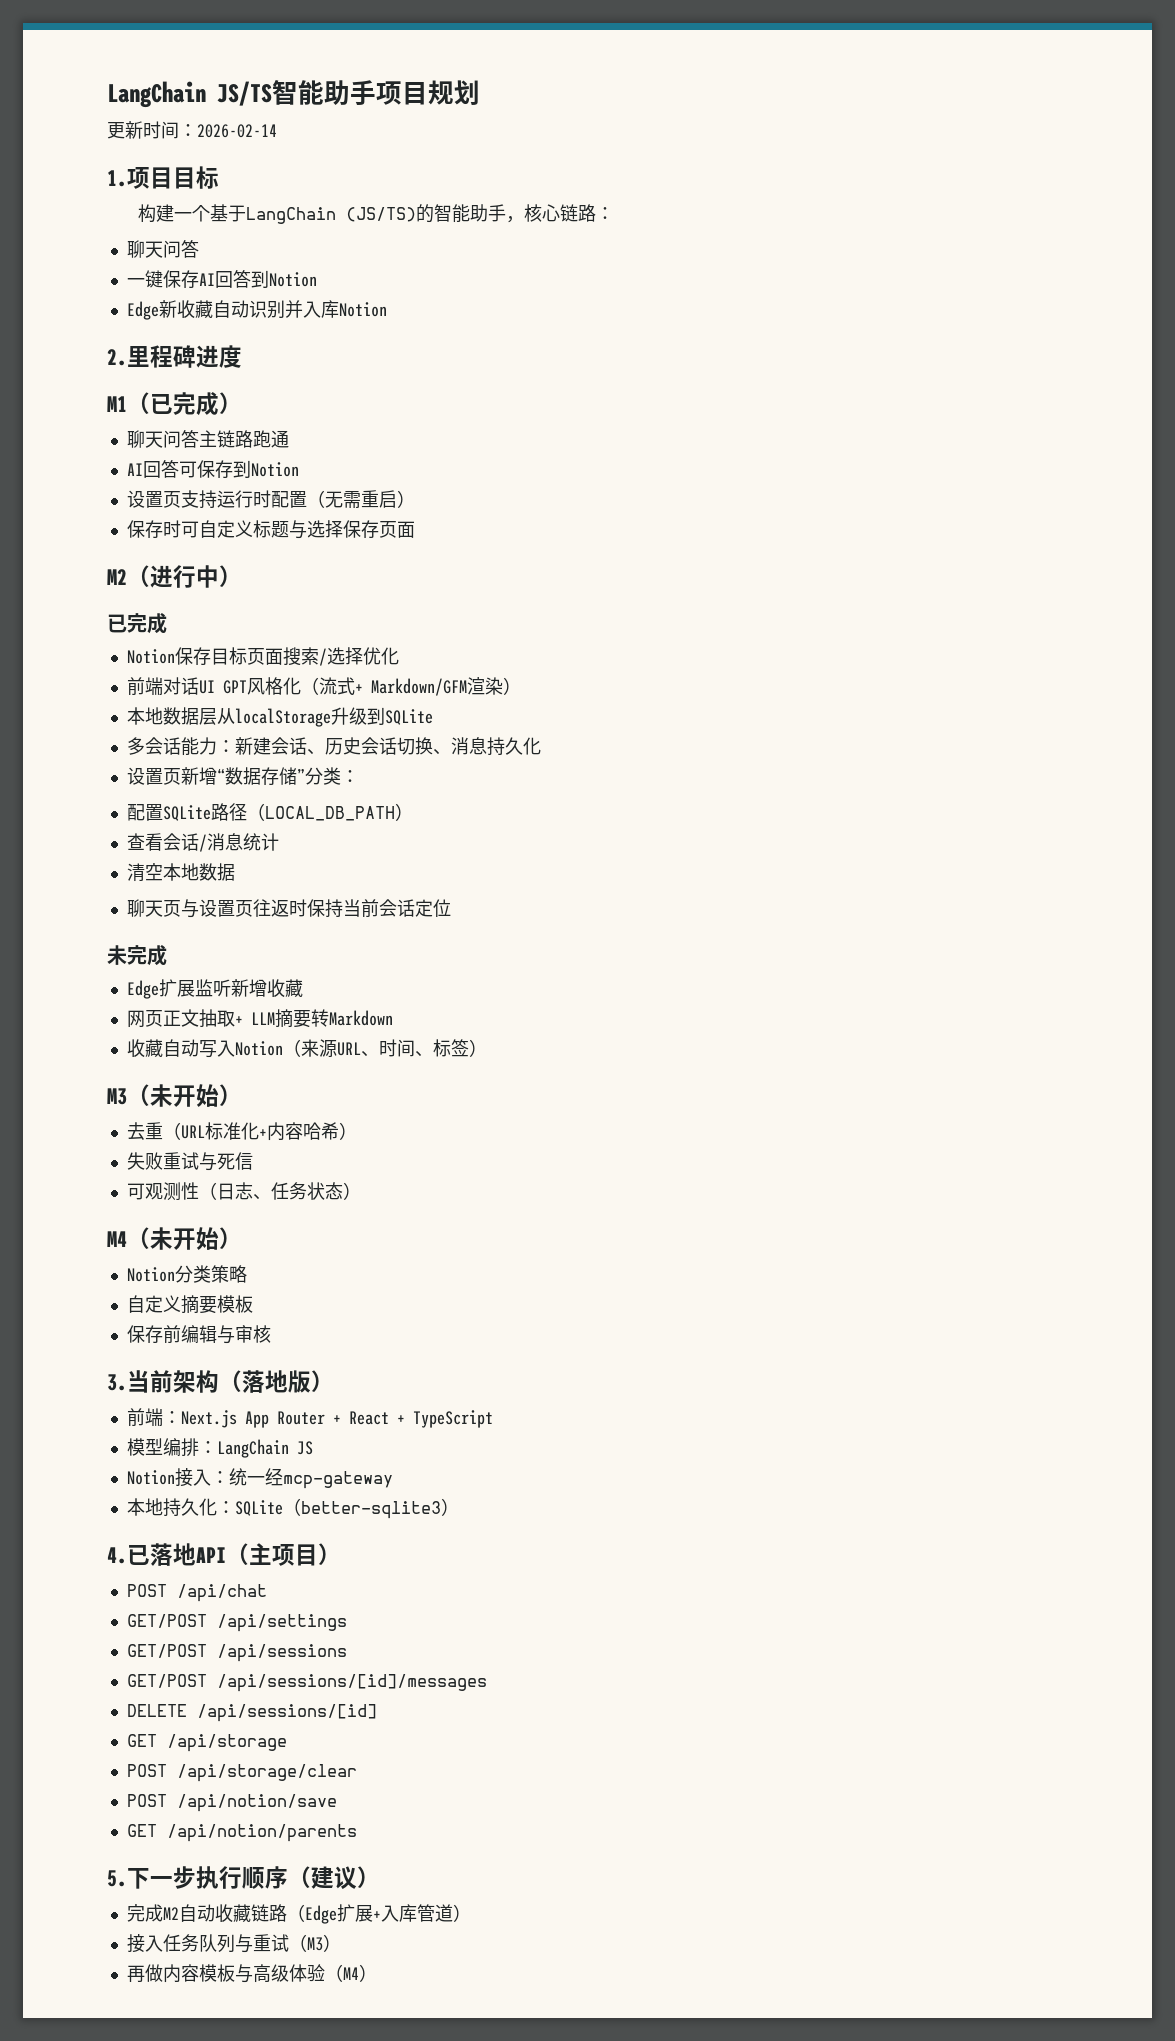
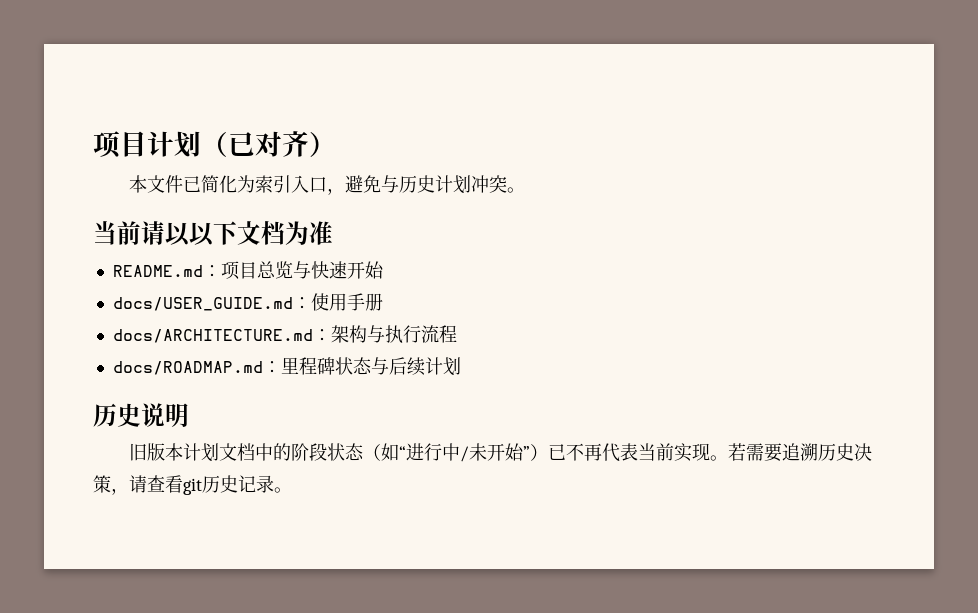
- LangChain JS/TS智能助手项目规划
- 更新时间：2026-02-14
- 1.项目目标
- 构建一个基于LangChain (JS/TS)的智能助手，核心链路：
- 聊天问答
- 一键保存AI回答到Notion
- Edge新收藏自动识别并入库Notion
- 2.里程碑进度
- M1（已完成）
- 聊天问答主链路跑通
- AI回答可保存到Notion
- 设置页支持运行时配置（无需重启）
- 保存时可自定义标题与选择保存页面
- M2（进行中）
- 已完成
- Notion保存目标页面搜索/选择优化
- 前端对话UI GPT风格化（流式+ Markdown/GFM渲染）
- 本地数据层从localStorage升级到SQLite
- 多会话能力：新建会话、历史会话切换、消息持久化
- 设置页新增“数据存储”分类：
- 配置SQLite路径（LOCAL_DB_PATH）
- 查看会话/消息统计
- 清空本地数据
- 聊天页与设置页往返时保持当前会话定位
- 未完成
- Edge扩展监听新增收藏
- 网页正文抽取+ LLM摘要转Markdown
- 收藏自动写入Notion（来源URL、时间、标签）
- M3（未开始）
- 去重（URL标准化+内容哈希）
- 失败重试与死信
- 可观测性（日志、任务状态）
- M4（未开始）
- Notion分类策略
- 自定义摘要模板
- 保存前编辑与审核
- 3.当前架构（落地版）
- 前端：Next.js App Router + React + TypeScript
- 模型编排：LangChain JS
- Notion接入：统一经mcp-gateway
- 本地持久化：SQLite（better-sqlite3）
- 4.已落地API（主项目）
- POST /api/chat
- GET/POST /api/settings
- GET/POST /api/sessions
- GET/POST /api/sessions/[id]/messages
- DELETE /api/sessions/[id]
- GET /api/storage
- POST /api/storage/clear
- POST /api/notion/save
- GET /api/notion/parents
- 5.下一步执行顺序（建议）
- 完成M2自动收藏链路（Edge扩展+入库管道）
- 接入任务队列与重试（M3）
- 再做内容模板与高级体验（M4）
+ 项目计划（已对齐）
+ 本文件已简化为索引入口，避免与历史计划冲突。
+ 当前请以以下文档为准
+ README.md：项目总览与快速开始
+ docs/USER_GUIDE.md：使用手册
+ docs/ARCHITECTURE.md：架构与执行流程
+ docs/ROADMAP.md：里程碑状态与后续计划
+ 历史说明
+ 旧版本计划文档中的阶段状态（如“进行中/未开始”）已不再代表当前实现。若需要追溯历史决策，请查看git历史记录。

